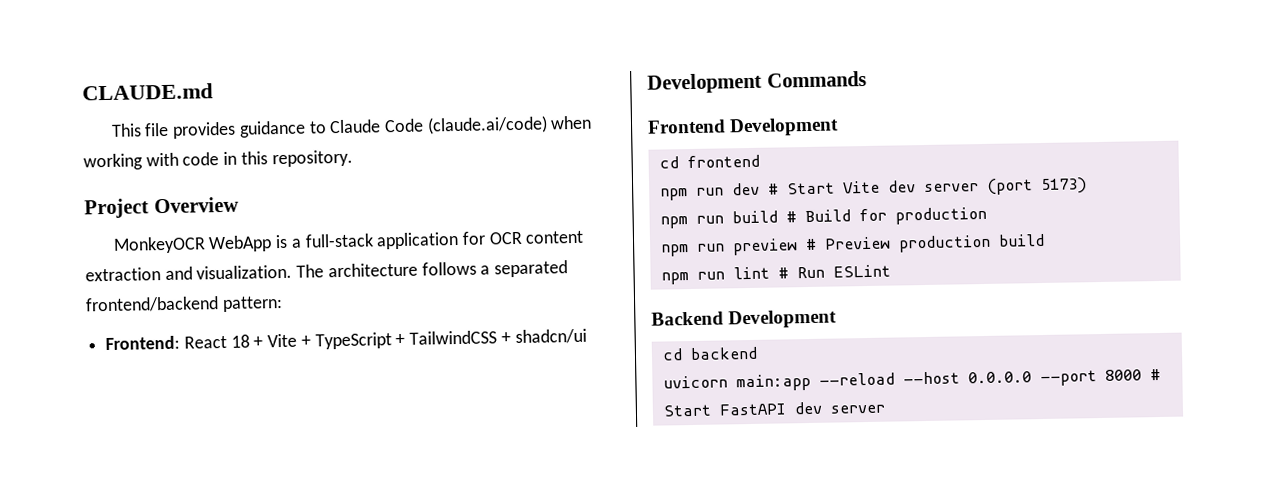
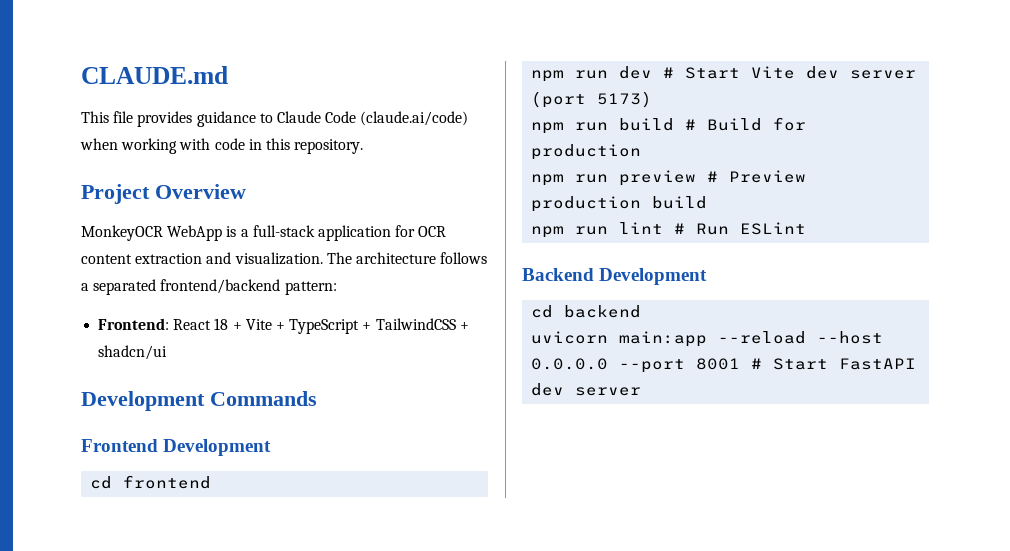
- uvicorn main:app --reload --host 0.0.0.0 --port 8000 # Start FastAPI dev server
+ uvicorn main:app --reload --host 0.0.0.0 --port 8001 # Start FastAPI dev server

